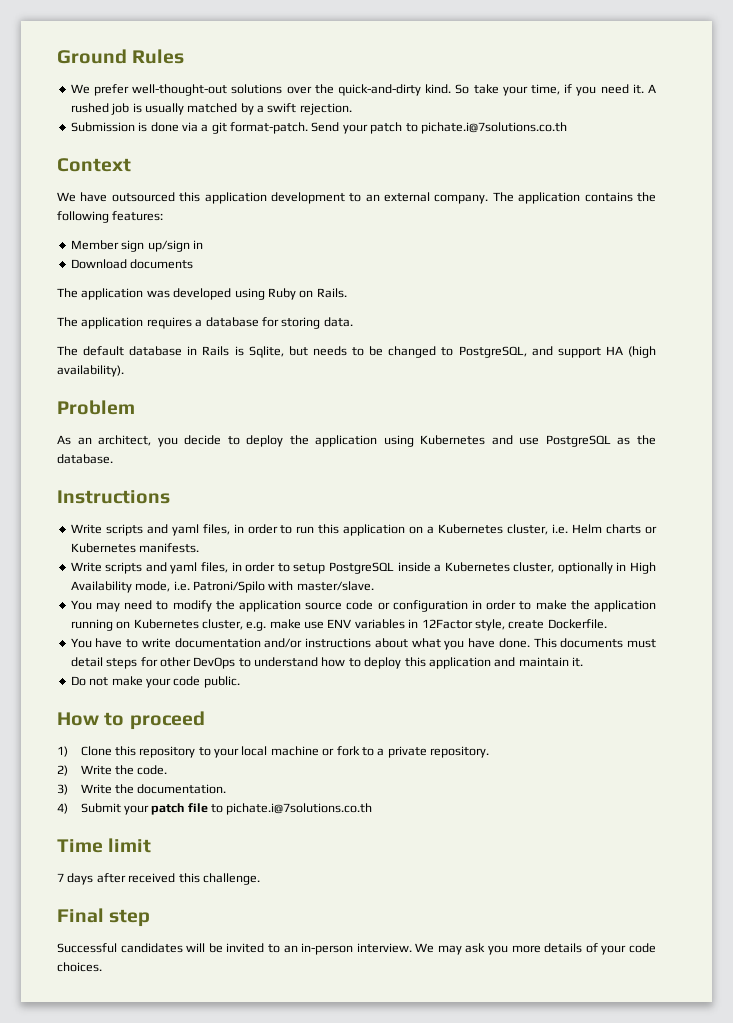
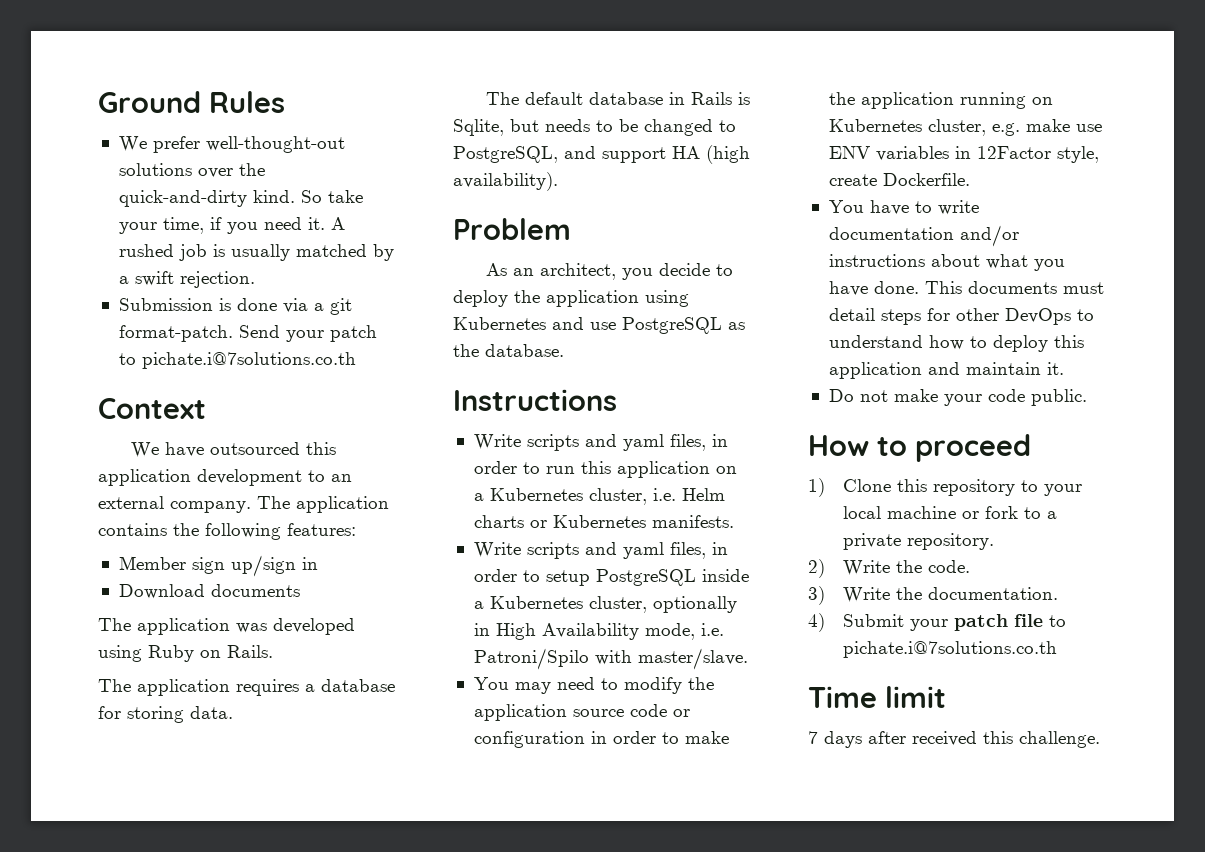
- Final step
- Successful candidates will be invited to an in-person interview. We may ask you more details of your code choices.

